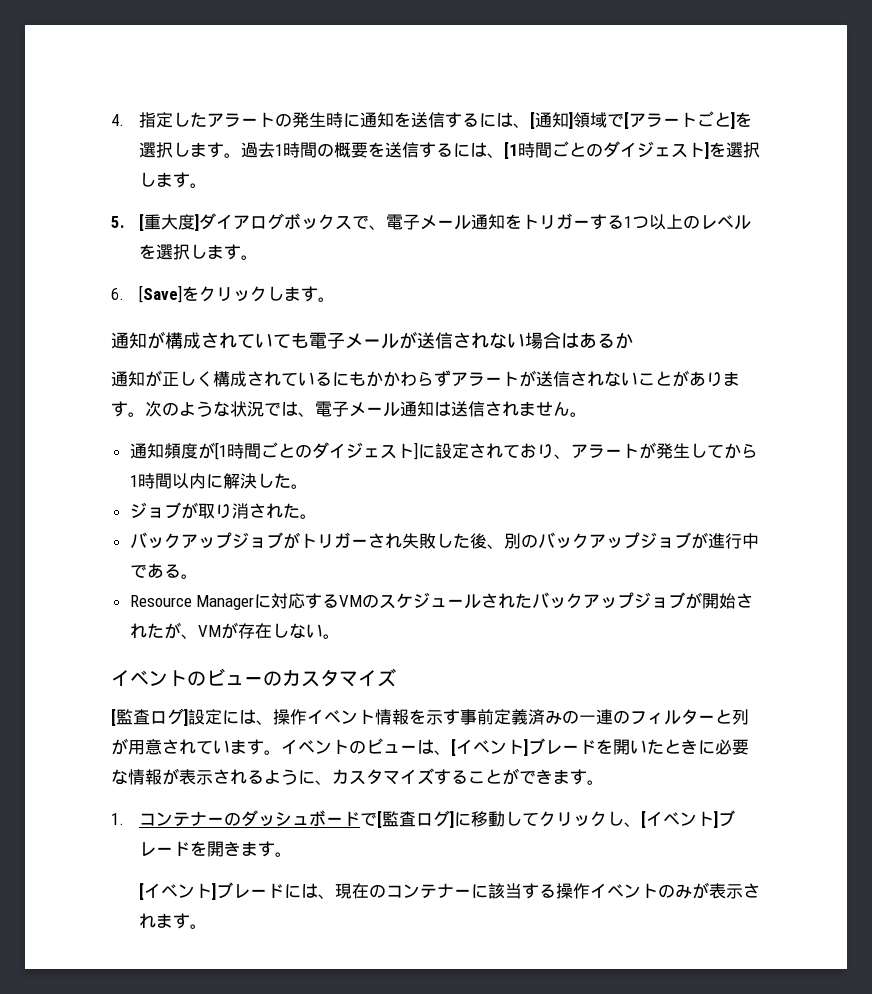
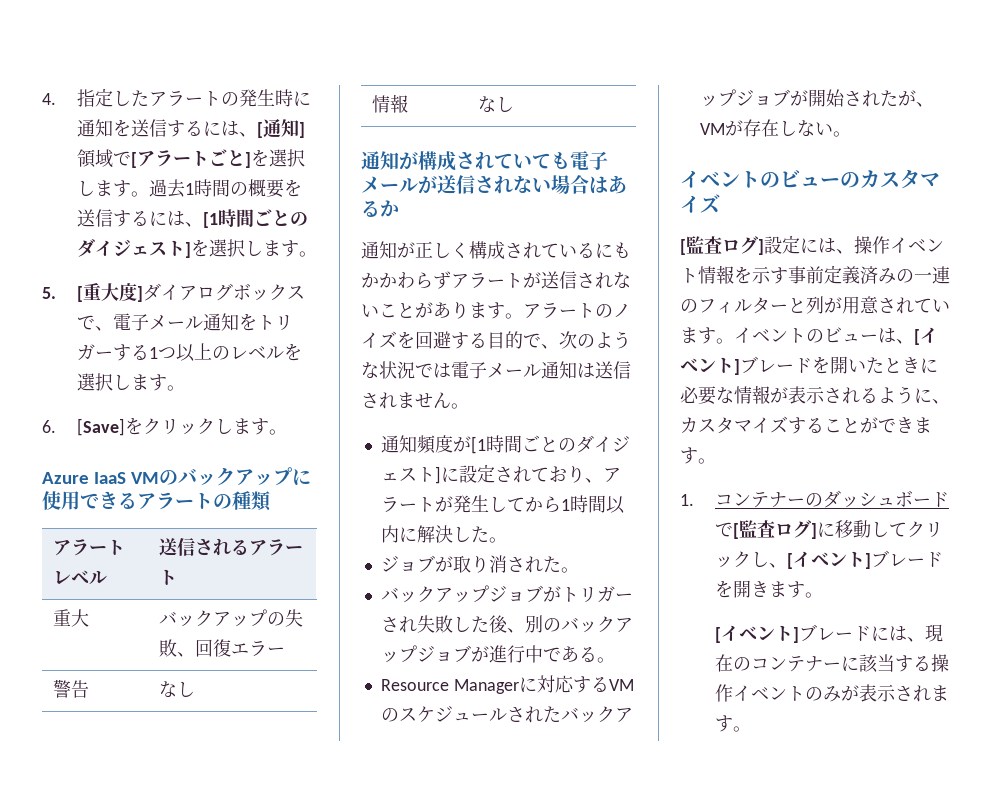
+ Azure IaaS VMのバックアップに使用できるアラートの種類
+ アラートレベル | 送信されるアラート
+ 重大 | バックアップの失敗、回復エラー
+ 警告 | なし
+ 情報 | なし
- 次のような状況では、電子メール通知は送信されません。
+ アラートのノイズを回避する目的で、次のような状況では電子メール通知は送信されません。

